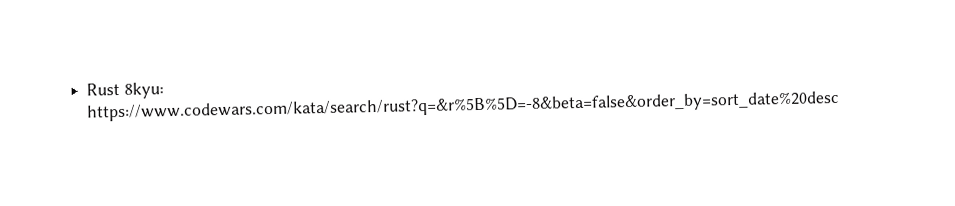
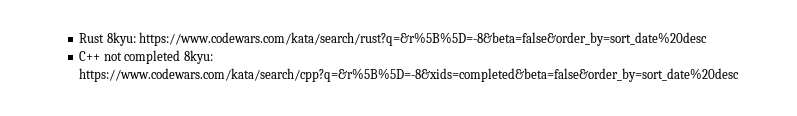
+ C++ not completed 8kyu: https://www.codewars.com/kata/search/cpp?q=&r%5B%5D=-8&xids=completed&beta=false&order_by=sort_date%20desc

